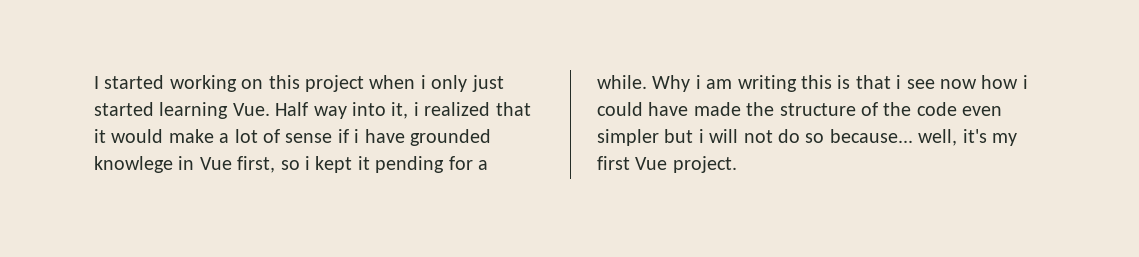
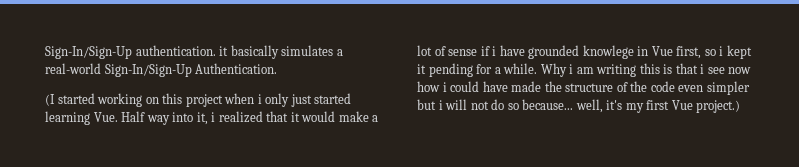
- I started working on this project when i only just started learning Vue. Half way into it, i realized that it would make a lot of sense if i have grounded knowlege in Vue first, so i kept it pending for a while.
+ Sign-In/Sign-Up authentication. it basically simulates a real-world Sign-In/Sign-Up Authentication.
+ (I started working on this project when i only just started learning Vue. Half way into it, i realized that it would make a lot of sense if i have grounded knowlege in Vue first, so i kept it pending for a while.
- Why i am writing this is that i see now how i could have made the structure of the code even simpler but i will not do so because... well, it's my first Vue project.
+ Why i am writing this is that i see now how i could have made the structure of the code even simpler but i will not do so because... well, it's my first Vue project.)

